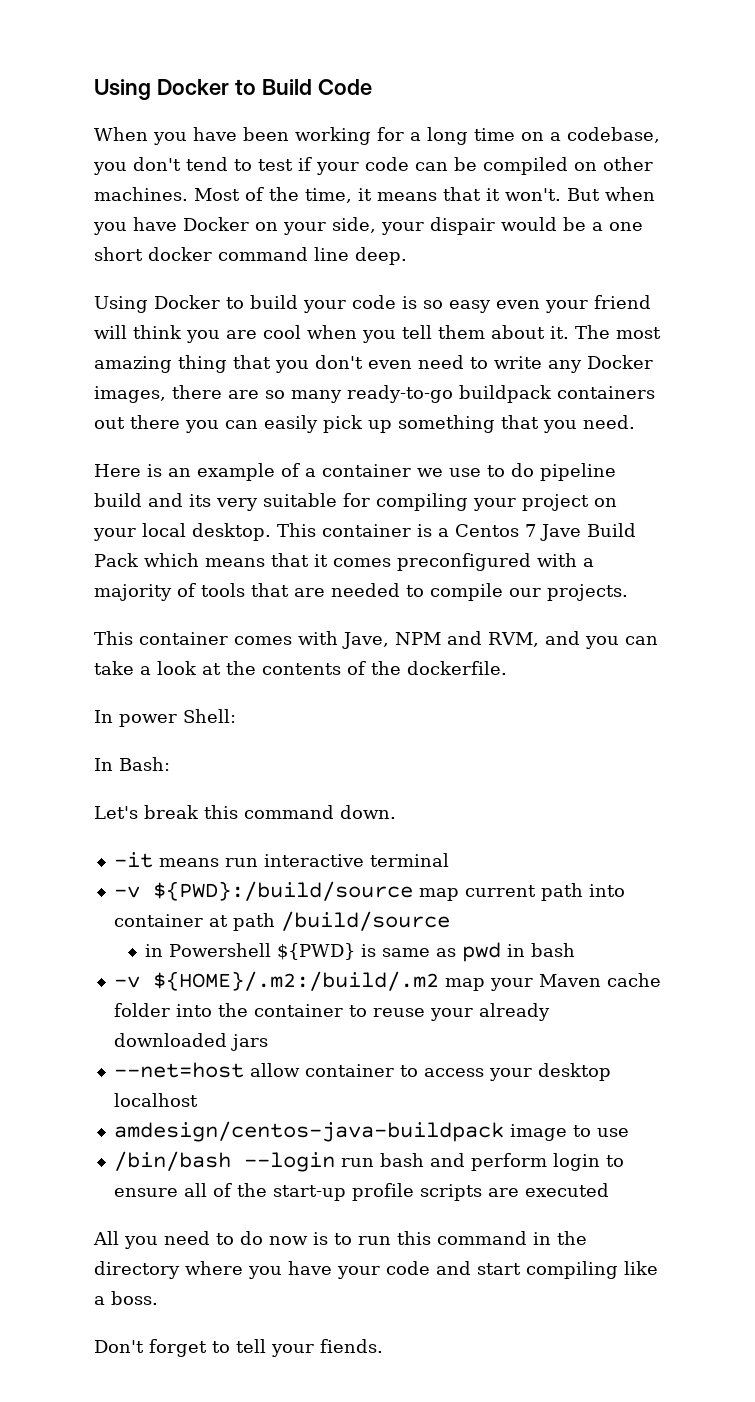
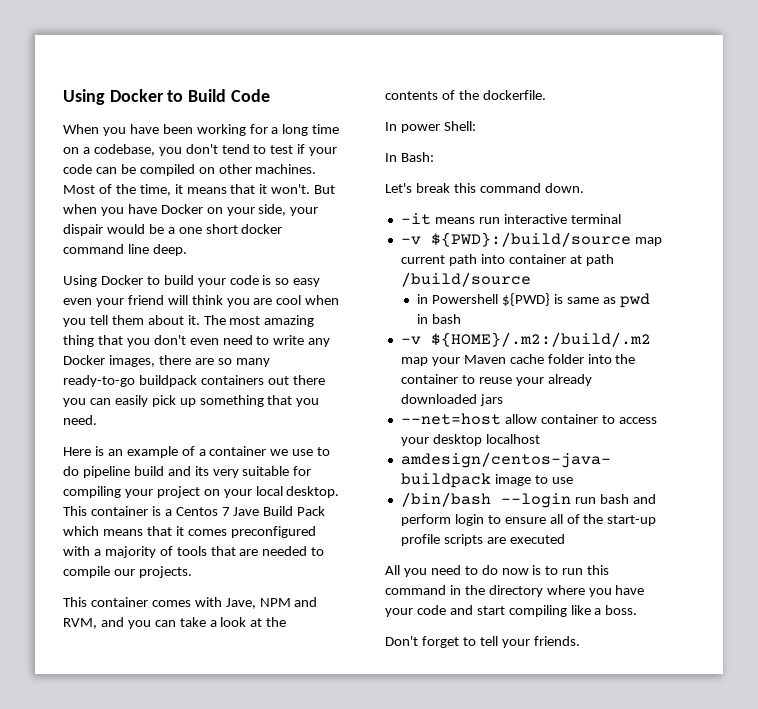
- Don't forget to tell your fiends.
+ Don't forget to tell your friends.

